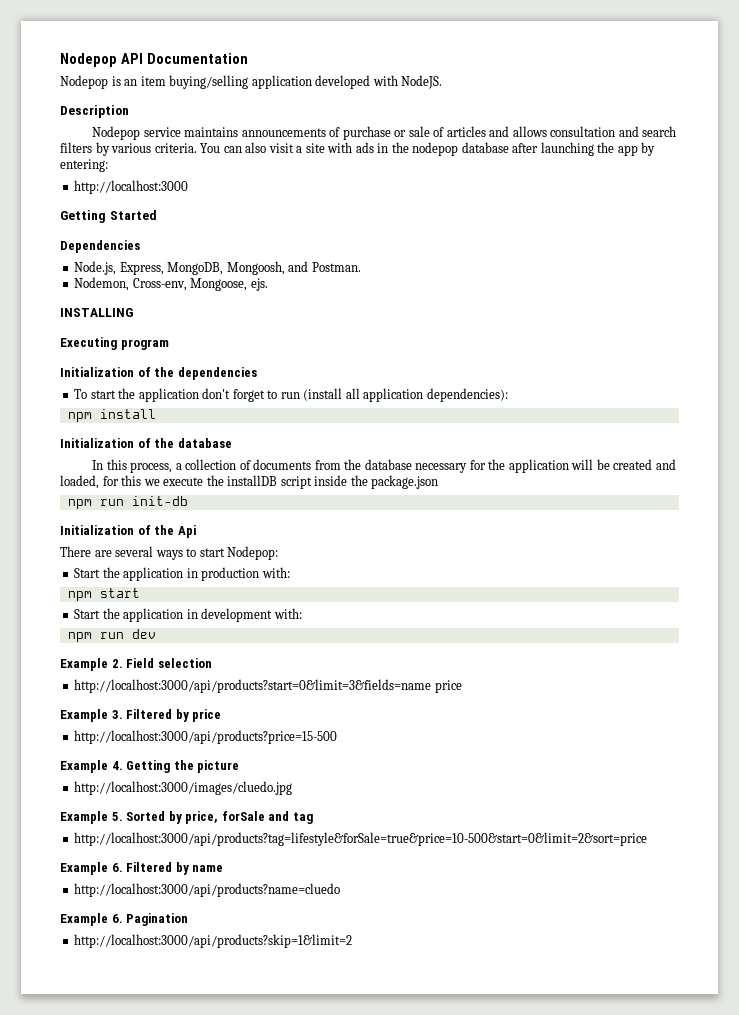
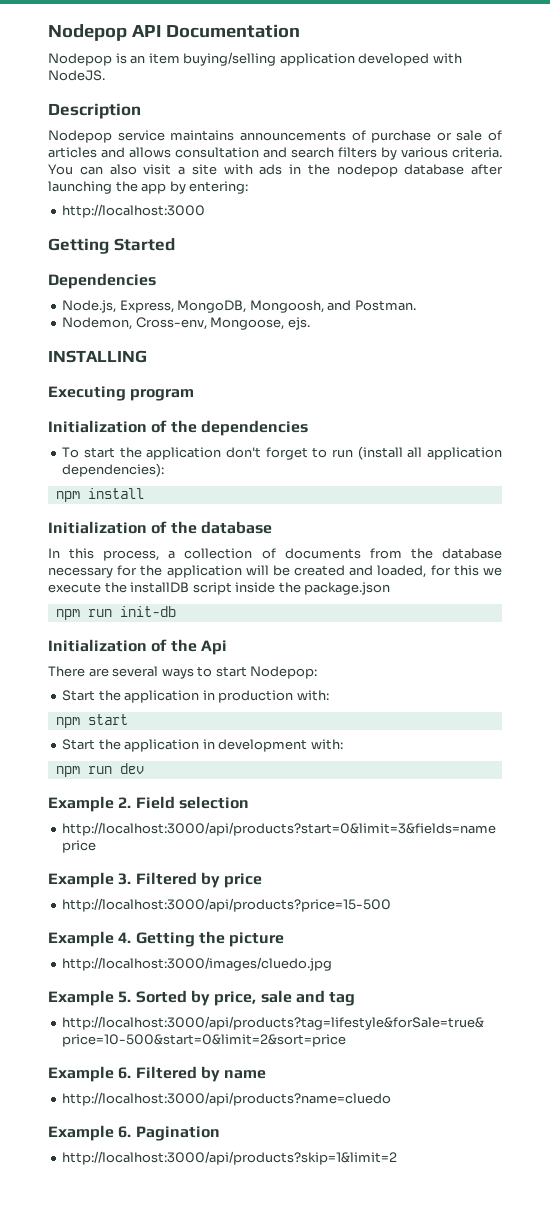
- Example 5. Sorted by price, forSale and tag
+ Example 5. Sorted by price, sale and tag

